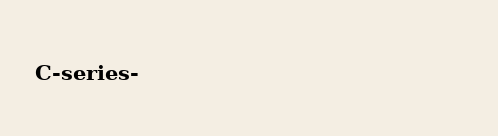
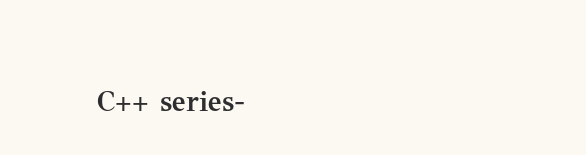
- C-series-
+ C++ series-

